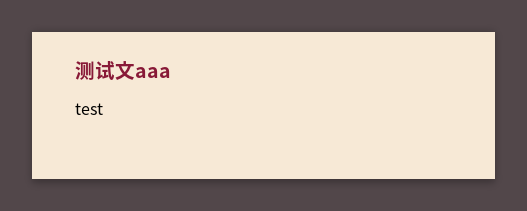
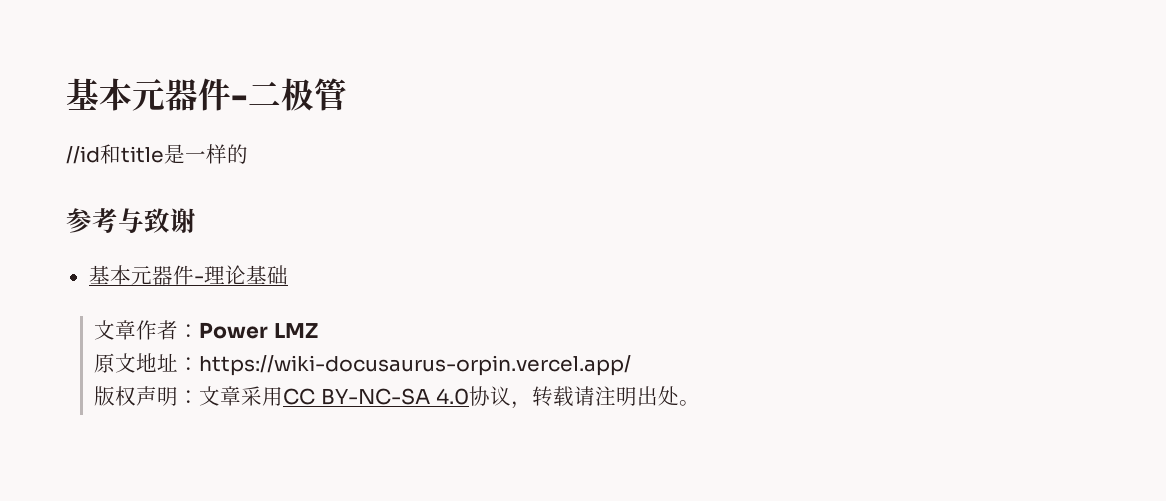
- 测试文aaa
- test
+ 基本元器件-二极管
+ //id和title是一样的
+ 参考与致谢
+ 基本元器件-理论基础
+ 文章作者：Power LMZ
+ 原文地址：https://wiki-docusaurus-orpin.vercel.app/
+ 版权声明：文章采用CC BY-NC-SA 4.0协议，转载请注明出处。

